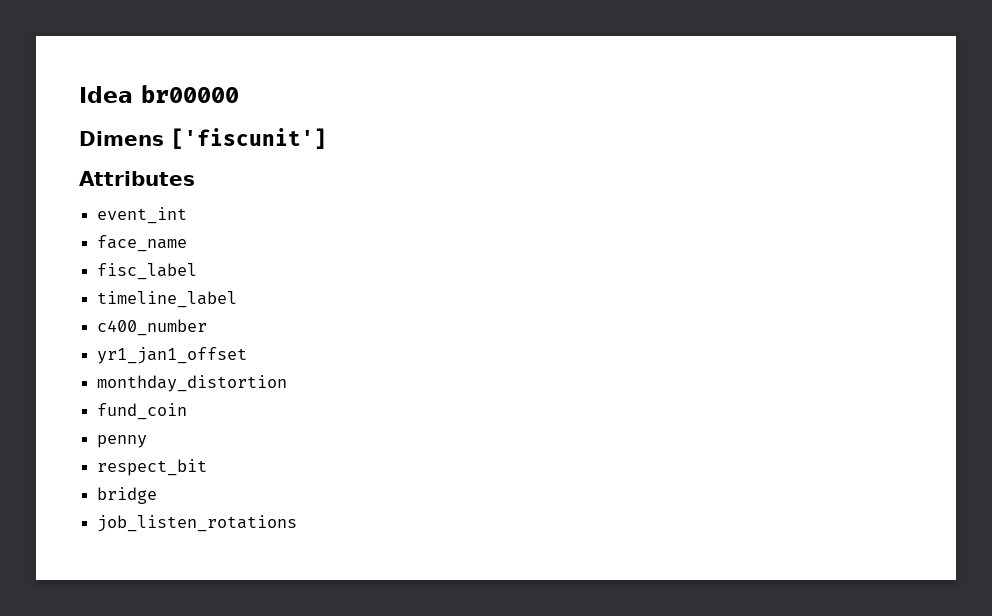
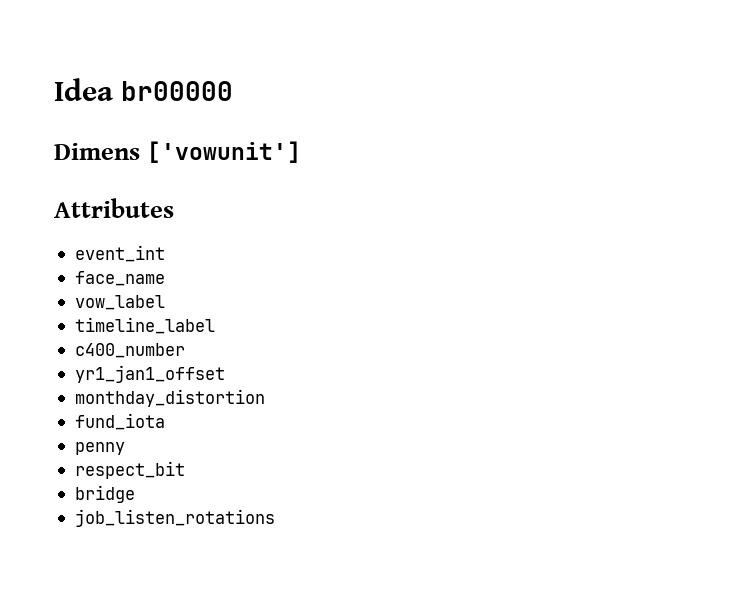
- Dimens ['fiscunit']
+ Dimens ['vowunit']
- fisc_label
+ vow_label
- fund_coin
+ fund_iota

